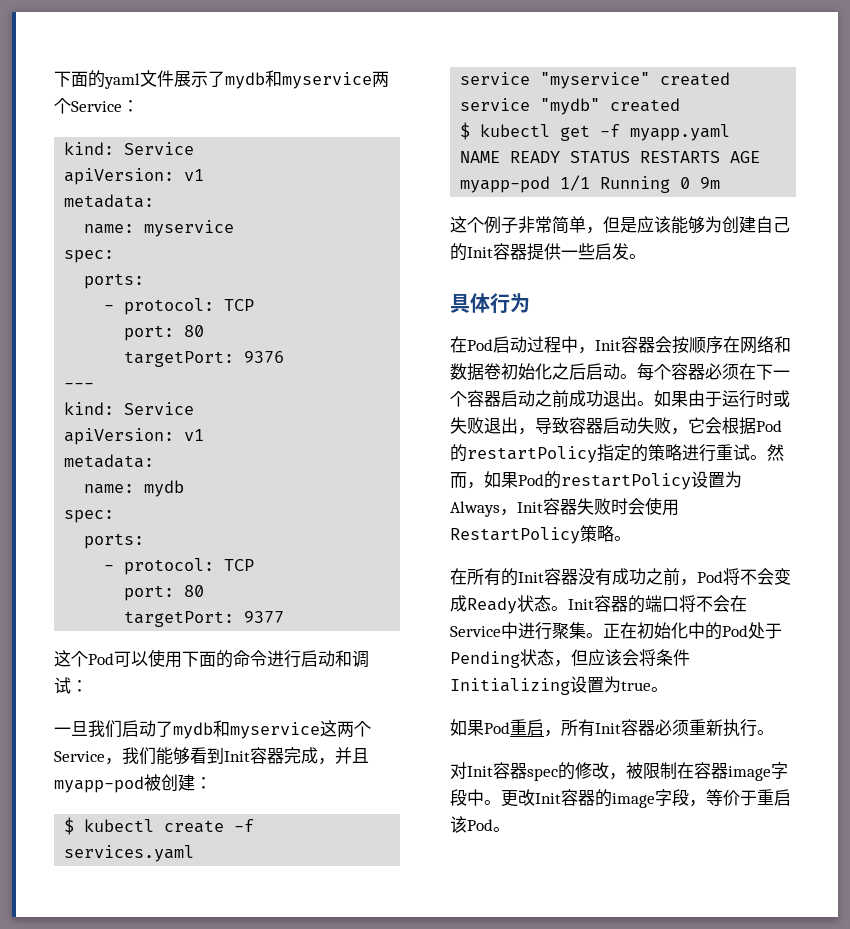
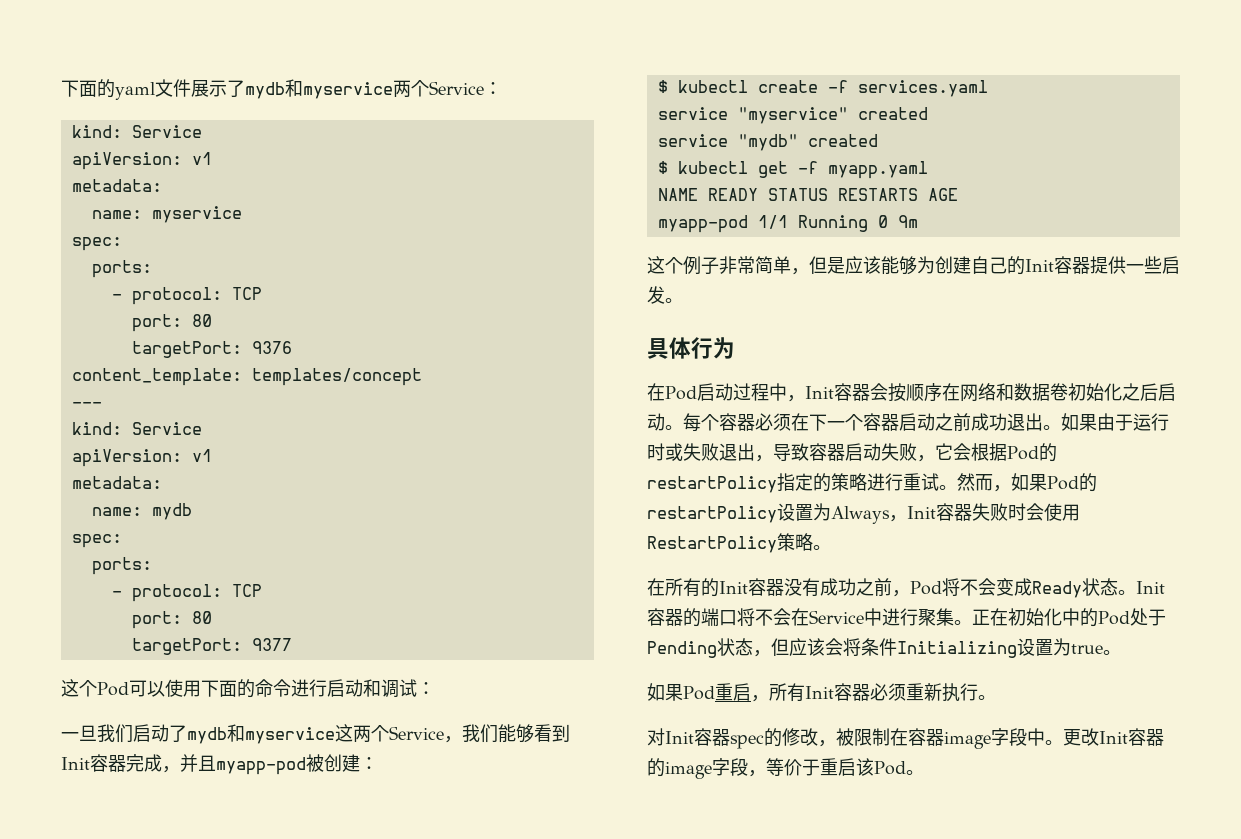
+ content_template: templates/concept

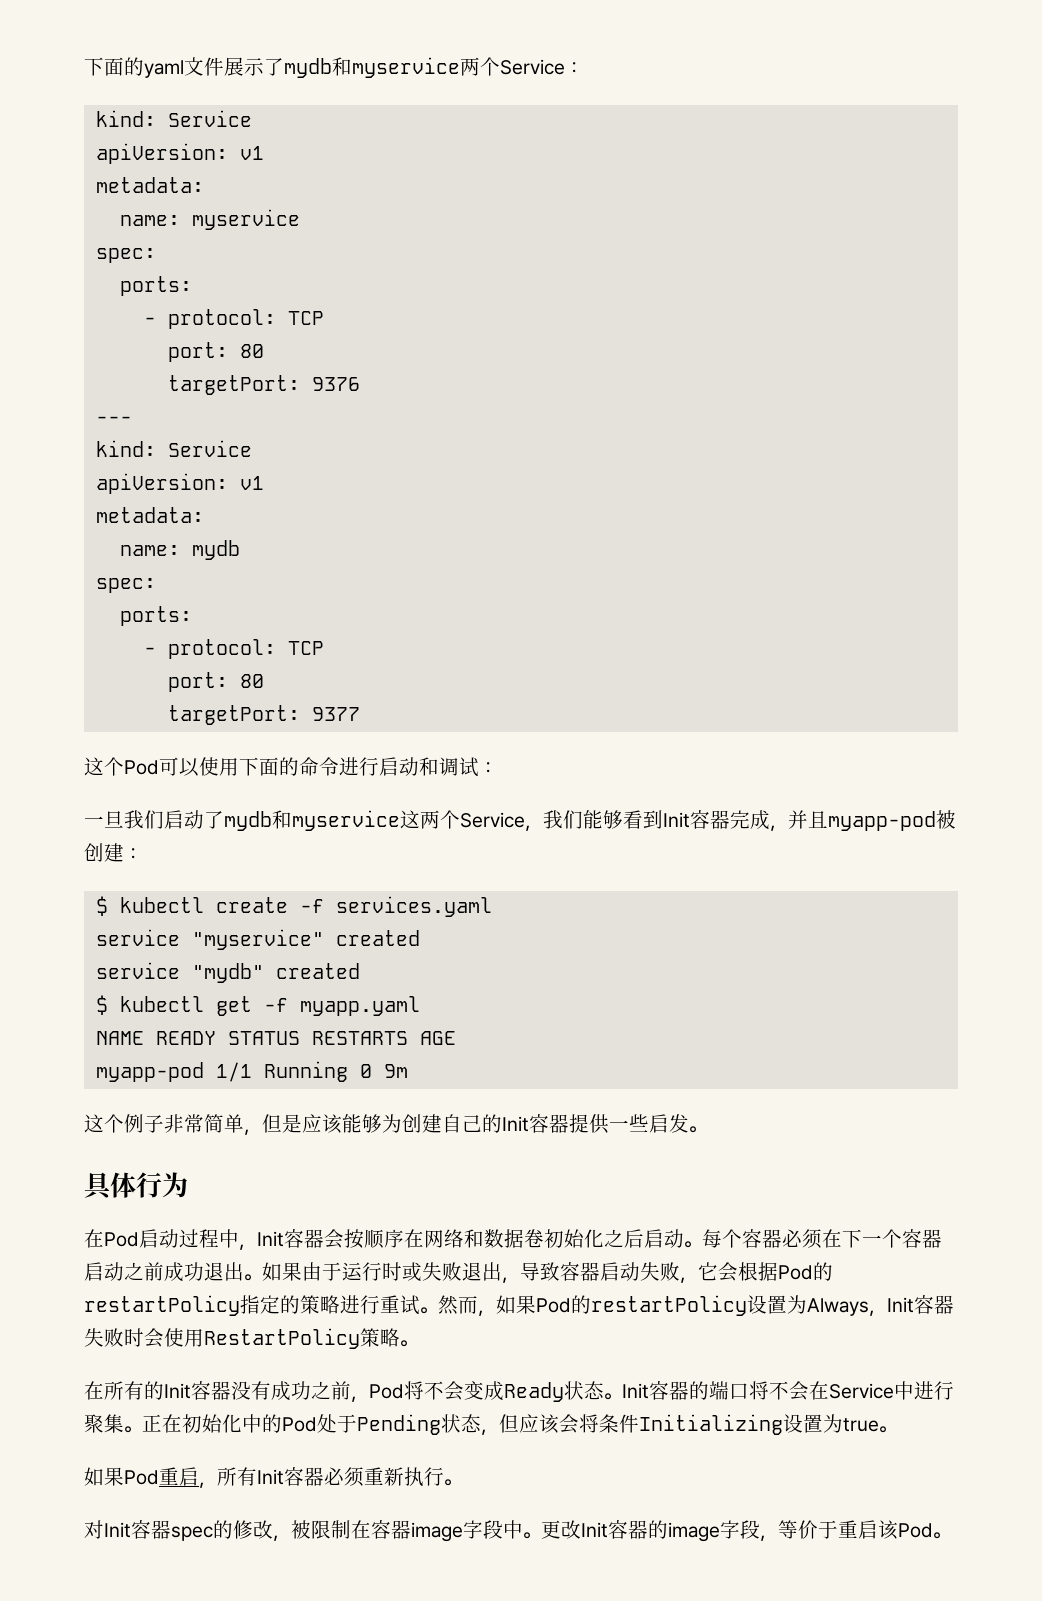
- content_template: templates/concept

